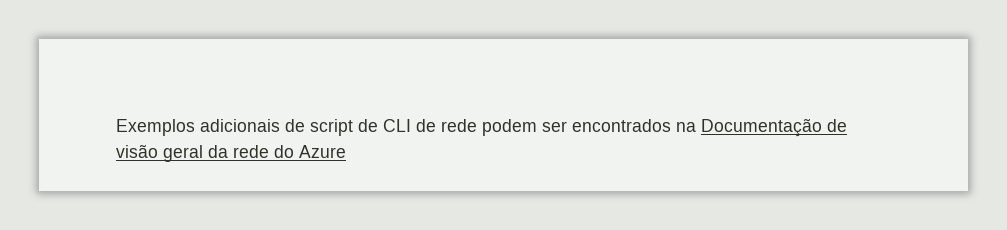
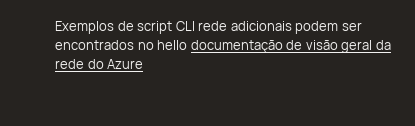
- Exemplos adicionais de script de CLI de rede podem ser encontrados na Documentação de visão geral da rede do Azure
+ Exemplos de script CLI rede adicionais podem ser encontrados no hello documentação de visão geral da rede do Azure

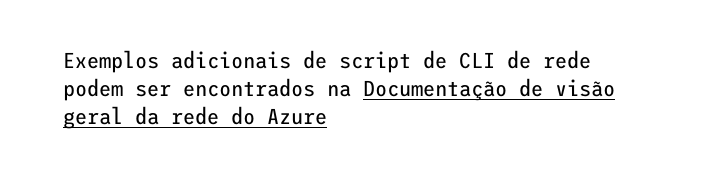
- Exemplos de script CLI rede adicionais podem ser encontrados no hello documentação de visão geral da rede do Azure
+ Exemplos adicionais de script de CLI de rede podem ser encontrados na Documentação de visão geral da rede do Azure

